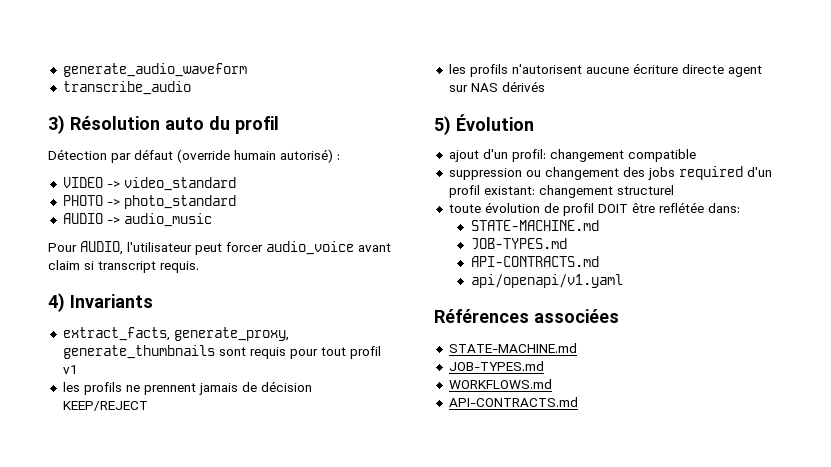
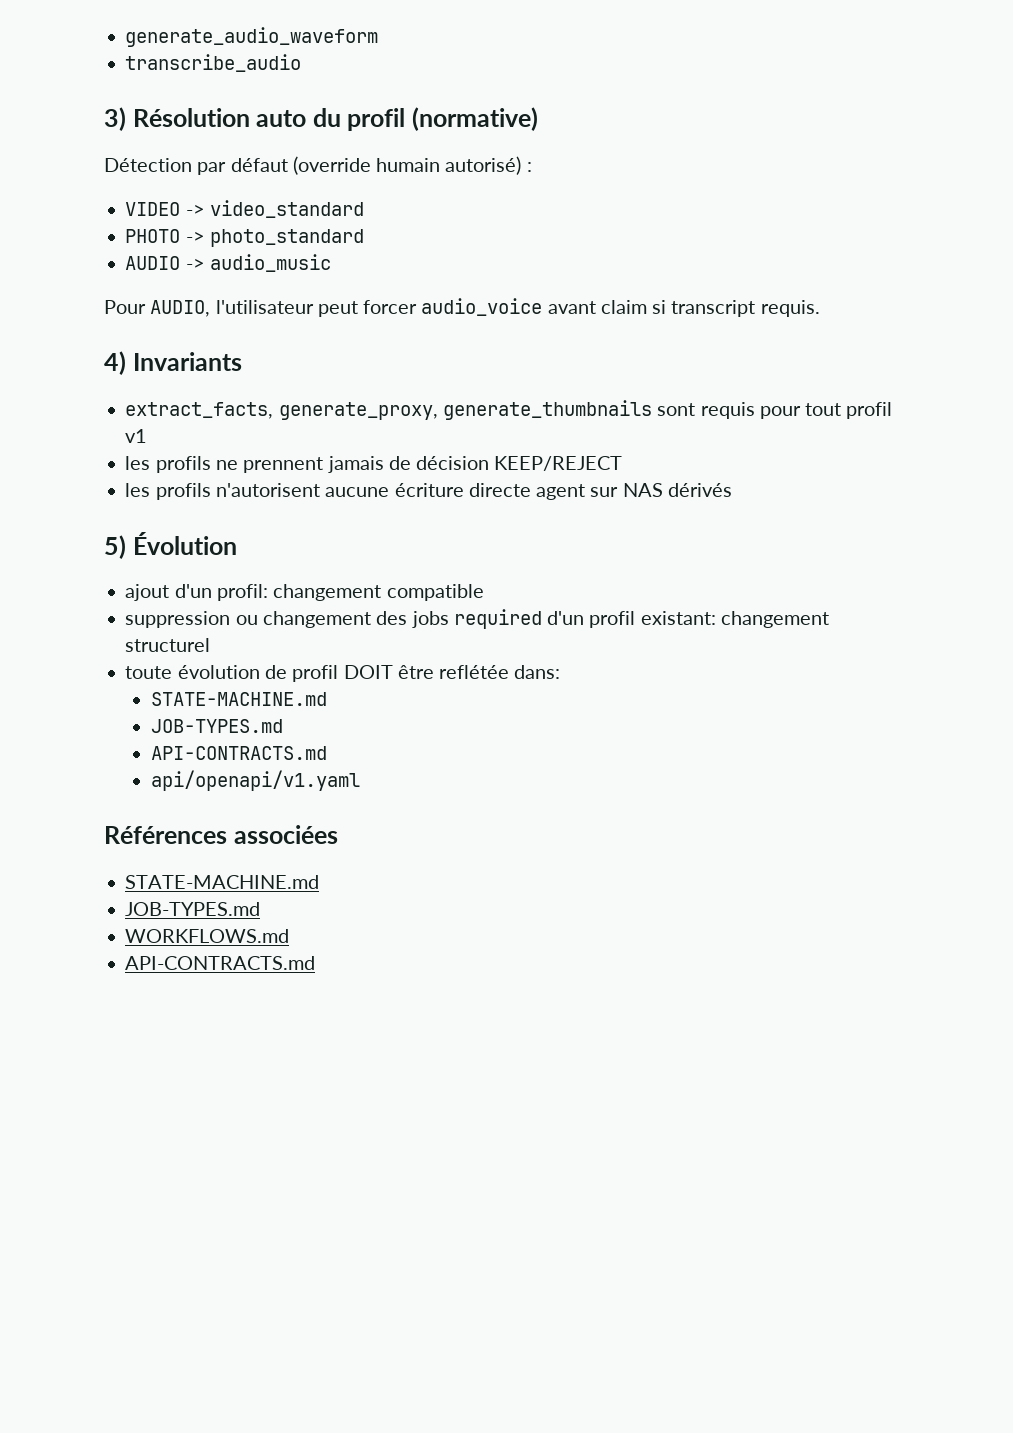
- 3) Résolution auto du profil
+ 3) Résolution auto du profil (normative)

